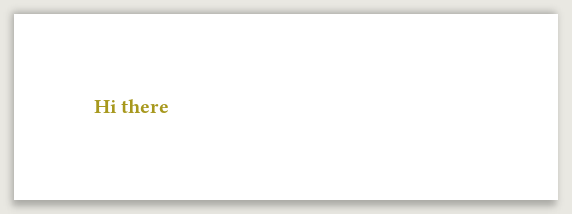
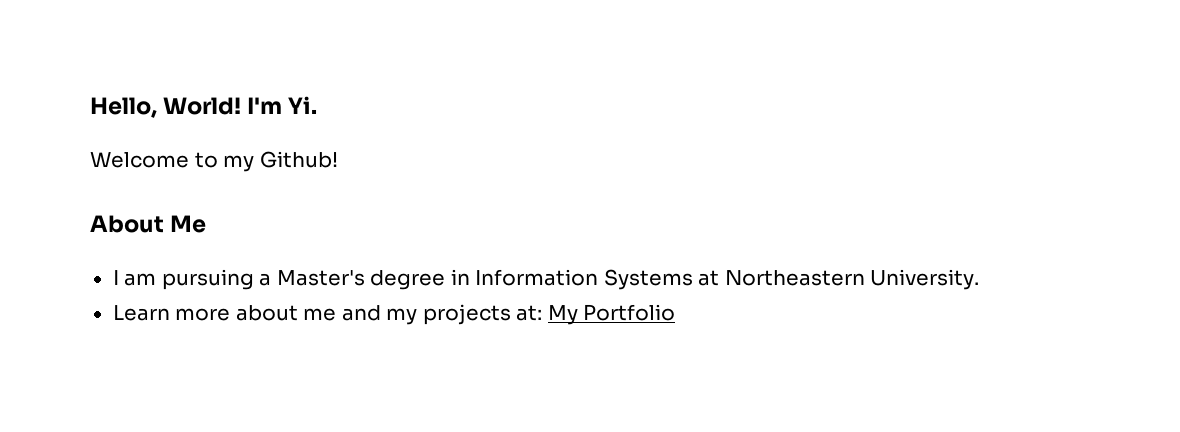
- Hi there
+ Hello, World! I'm Yi.
+ Welcome to my Github!
+ About Me
+ I am pursuing a Master's degree in Information Systems at Northeastern University.
+ Learn more about me and my projects at: My Portfolio

